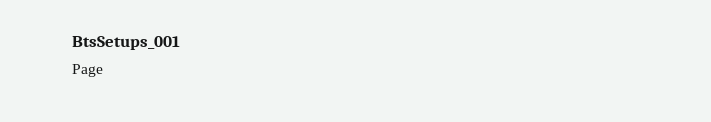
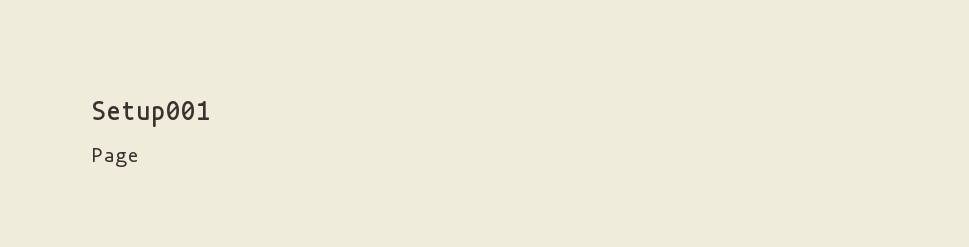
- BtsSetups_001
+ Setup001

